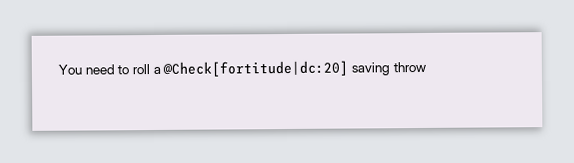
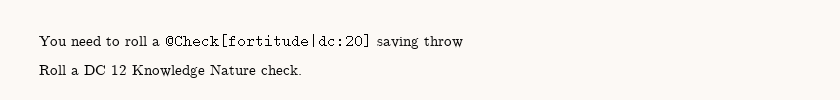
+ Roll a DC 12 Knowledge Nature check.

